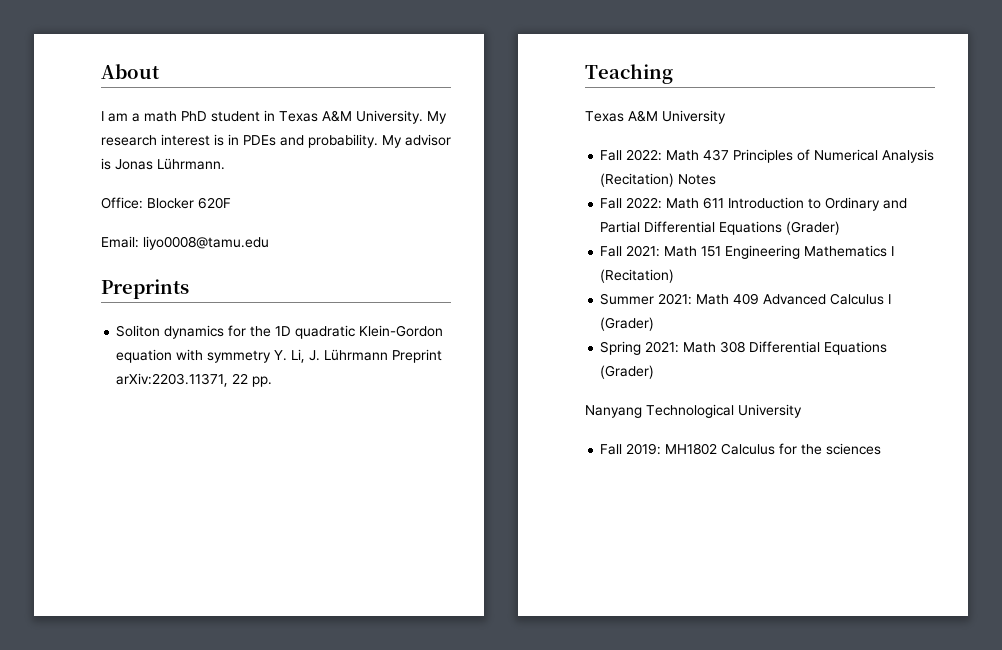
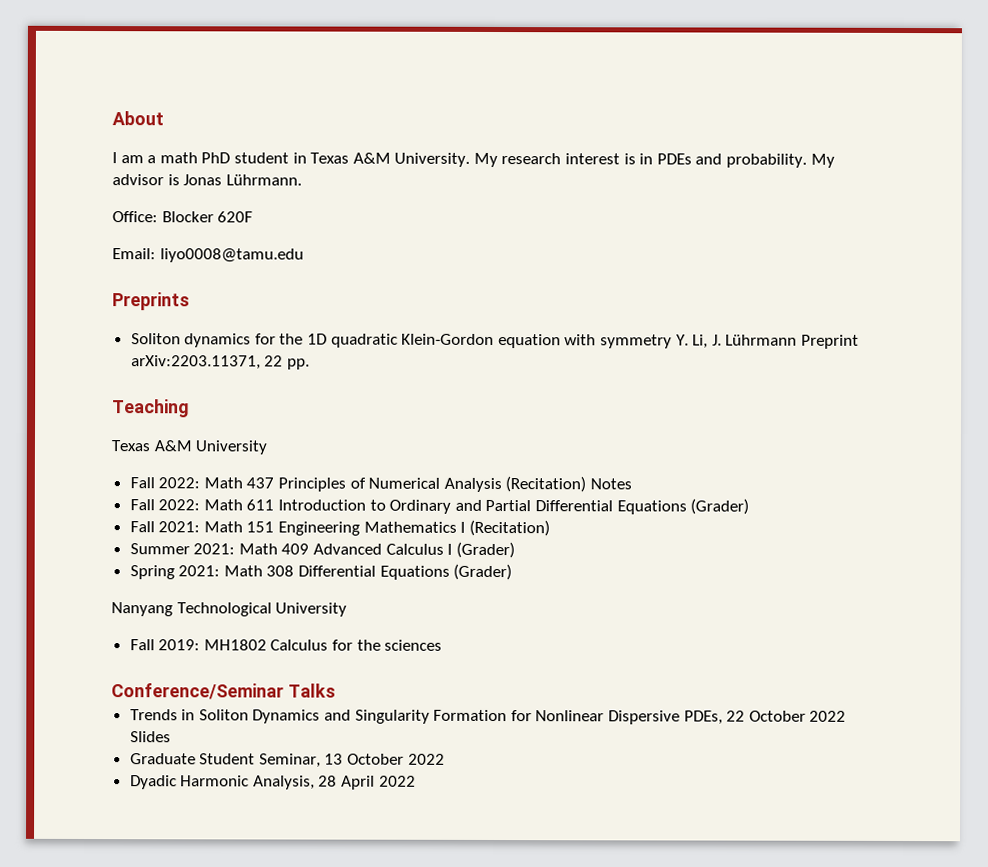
+ Conference/Seminar Talks
+ Trends in Soliton Dynamics and Singularity Formation for Nonlinear Dispersive PDEs, 22 October 2022 Slides
+ Graduate Student Seminar, 13 October 2022
+ Dyadic Harmonic Analysis, 28 April 2022

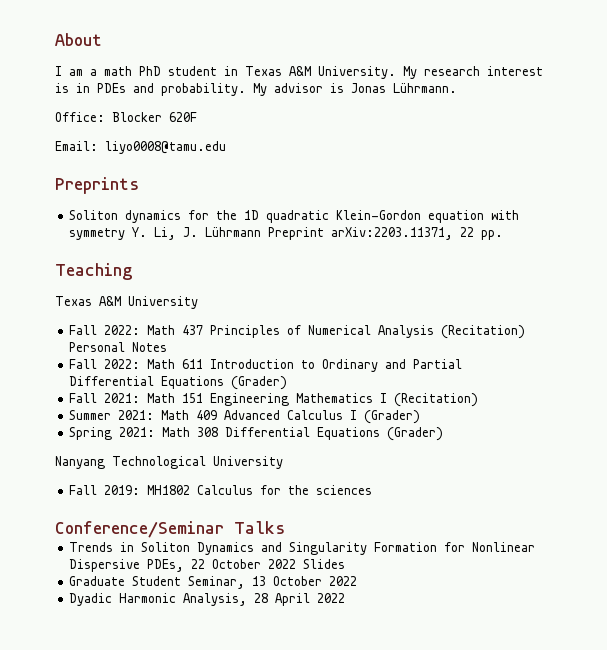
- Fall 2022: Math 437 Principles of Numerical Analysis (Recitation) Notes
+ Fall 2022: Math 437 Principles of Numerical Analysis (Recitation) Personal Notes

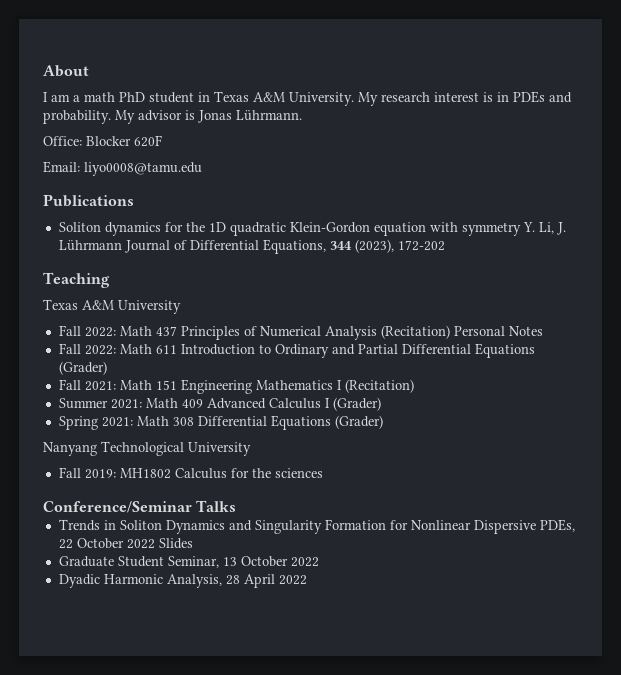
- Preprints
+ Publications
- Soliton dynamics for the 1D quadratic Klein-Gordon equation with symmetry Y. Li, J. Lührmann Preprint arXiv:2203.11371, 22 pp.
+ Soliton dynamics for the 1D quadratic Klein-Gordon equation with symmetry Y. Li, J. Lührmann Journal of Differential Equations, 344 (2023), 172-202

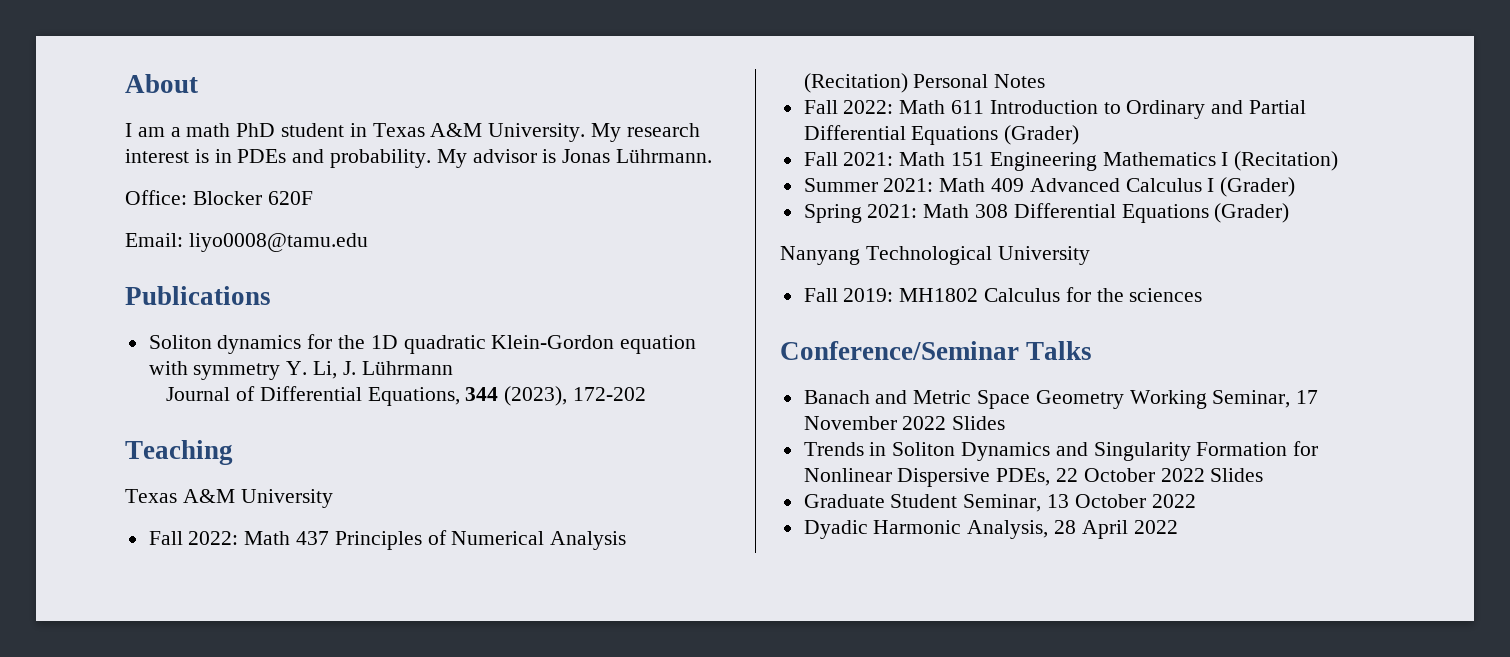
- Soliton dynamics for the 1D quadratic Klein-Gordon equation with symmetry Y. Li, J. Lührmann Journal of Differential Equations, 344 (2023), 172-202
+ Soliton dynamics for the 1D quadratic Klein-Gordon equation with symmetry Y. Li, J. Lührmann
+ Journal of Differential Equations, 344 (2023), 172-202
+ Banach and Metric Space Geometry Working Seminar, 17 November 2022 Slides

